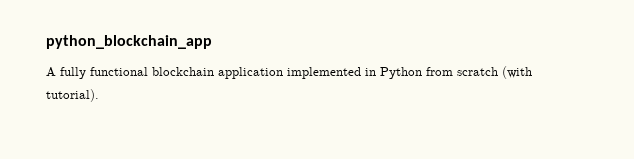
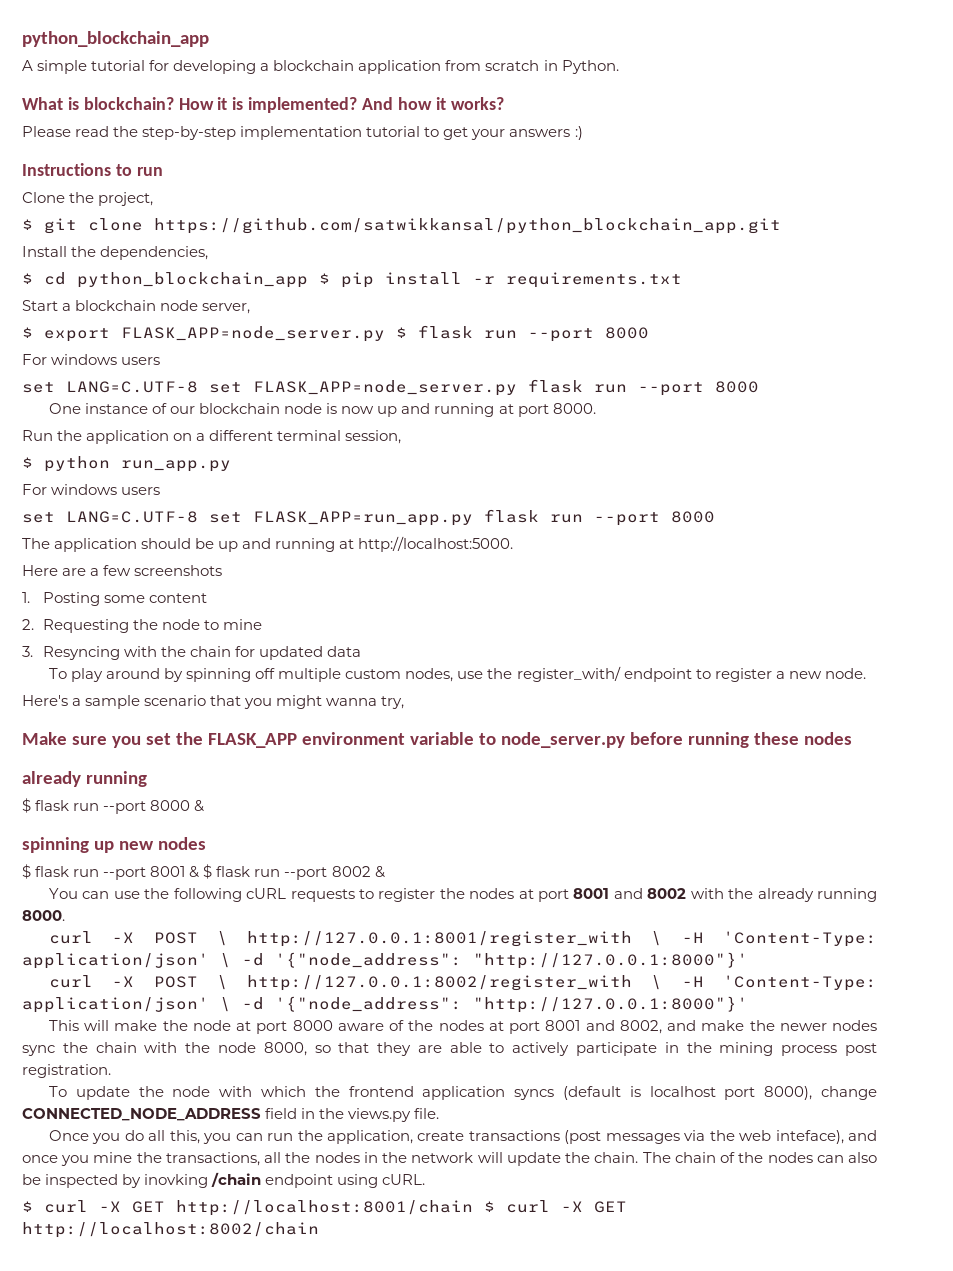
- A fully functional blockchain application implemented in Python from scratch (with tutorial).
+ A simple tutorial for developing a blockchain application from scratch in Python.
+ What is blockchain? How it is implemented? And how it works?
+ Please read the step-by-step implementation tutorial to get your answers :)
+ Instructions to run
+ Clone the project,
+ $ git clone https://github.com/satwikkansal/python_blockchain_app.git
+ Install the dependencies,
+ $ cd python_blockchain_app $ pip install -r requirements.txt
+ Start a blockchain node server,
+ $ export FLASK_APP=node_server.py $ flask run --port 8000
+ For windows users
+ set LANG=C.UTF-8 set FLASK_APP=node_server.py flask run --port 8000
+ One instance of our blockchain node is now up and running at port 8000.
+ Run the application on a different terminal session,
+ $ python run_app.py
+ For windows users
+ set LANG=C.UTF-8 set FLASK_APP=run_app.py flask run --port 8000
+ The application should be up and running at http://localhost:5000.
+ Here are a few screenshots
+ 1. Posting some content
+ 2. Requesting the node to mine
+ 3. Resyncing with the chain for updated data
+ To play around by spinning off multiple custom nodes, use the register_with/ endpoint to register a new node.
+ Here's a sample scenario that you might wanna try,
+ Make sure you set the FLASK_APP environment variable to node_server.py before running these nodes
+ already running
+ $ flask run --port 8000 &
+ spinning up new nodes
+ $ flask run --port 8001 & $ flask run --port 8002 &
+ You can use the following cURL requests to register the nodes at port 8001 and 8002 with the already running 8000.
+ curl -X POST \ http://127.0.0.1:8001/register_with \ -H 'Content-Type: application/json' \ -d '{"node_address": "http://127.0.0.1:8000"}'
+ curl -X POST \ http://127.0.0.1:8002/register_with \ -H 'Content-Type: application/json' \ -d '{"node_address": "http://127.0.0.1:8000"}'
+ This will make the node at port 8000 aware of the nodes at port 8001 and 8002, and make the newer nodes sync the chain with the node 8000, so that they are able to actively participate in the mining process post registration.
+ To update the node with which the frontend application syncs (default is localhost port 8000), change CONNECTED_NODE_ADDRESS field in the views.py file.
+ Once you do all this, you can run the application, create transactions (post messages via the web inteface), and once you mine the transactions, all the nodes in the network will update the chain. The chain of the nodes can also be inspected by inovking /chain endpoint using cURL.
+ $ curl -X GET http://localhost:8001/chain $ curl -X GET http://localhost:8002/chain

